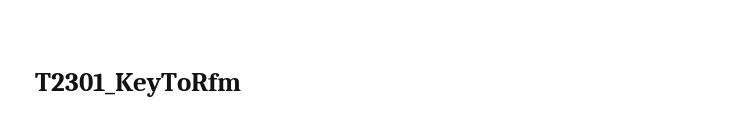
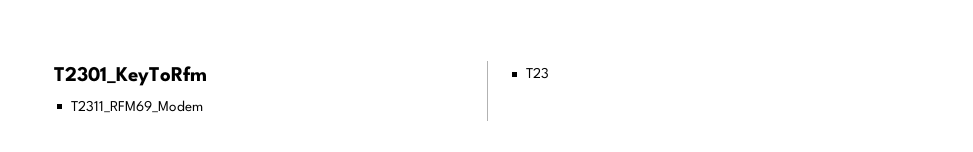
+ T2311_RFM69_Modem
+ T23

